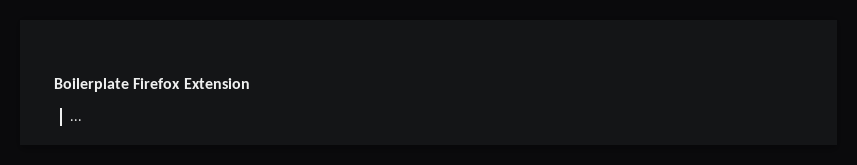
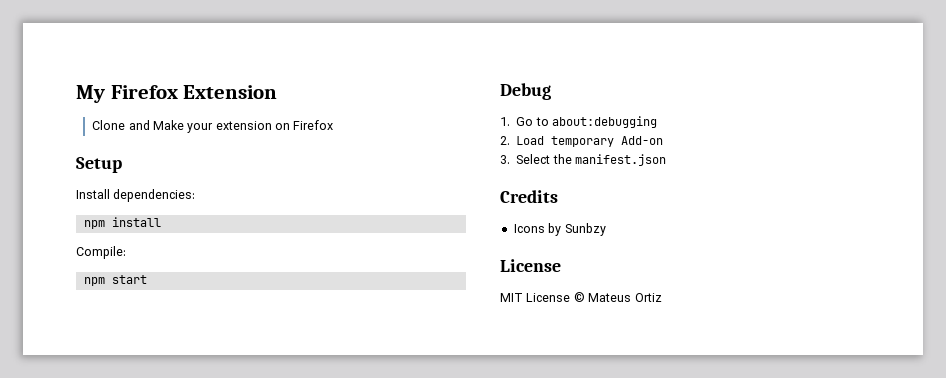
- Boilerplate Firefox Extension
+ My Firefox Extension
- ...
+ Clone and Make your extension on Firefox
+ Setup
+ Install dependencies:
+ npm install
+ Compile:
+ npm start
+ Debug
+ 1. Go to about:debugging
+ 2. Load temporary Add-on
+ 3. Select the manifest.json
+ Credits
+ Icons by Sunbzy
+ License
+ MIT License © Mateus Ortiz

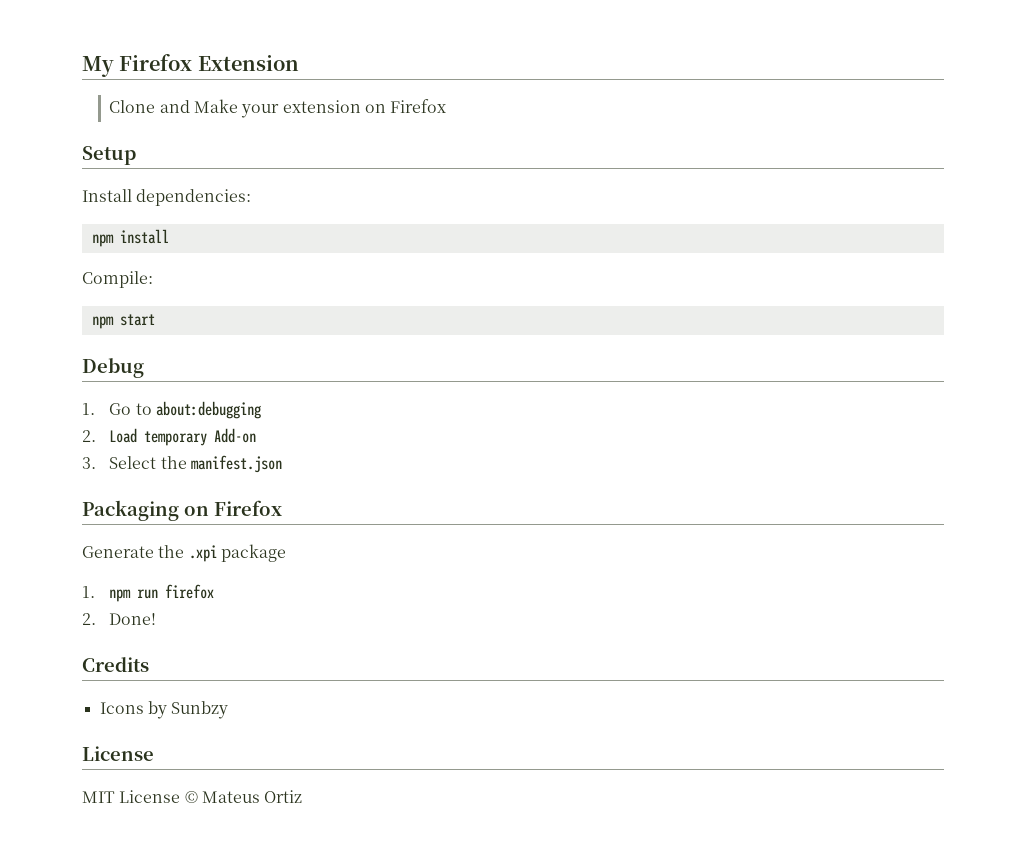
+ Packaging on Firefox
+ Generate the .xpi package
+ 1. npm run firefox
+ 2. Done!

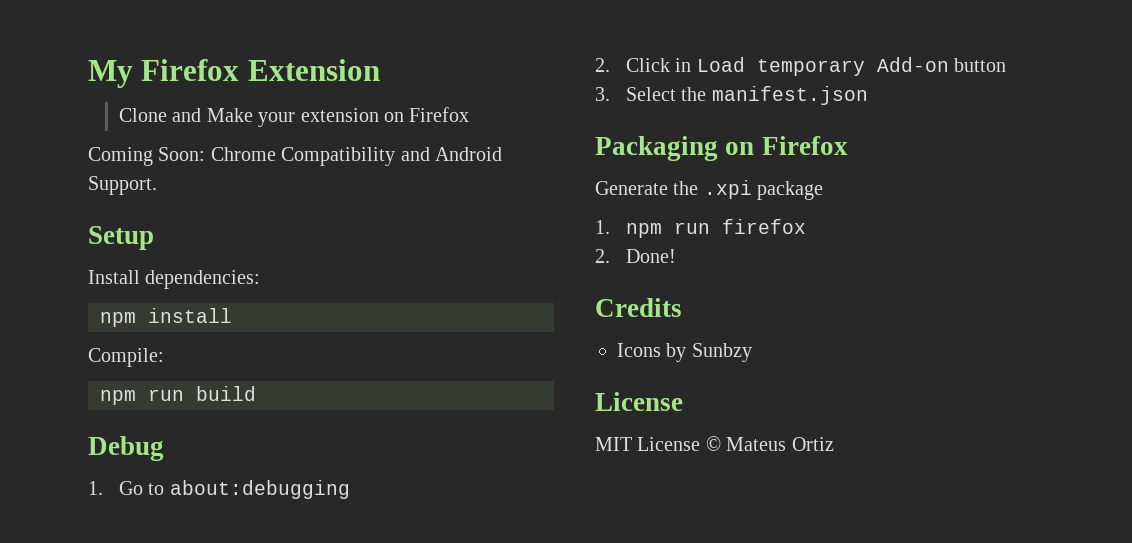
+ Coming Soon: Chrome Compatibility and Android Support.
- npm start
+ npm run build
- 2. Load temporary Add-on
+ 2. Click in Load temporary Add-on button

